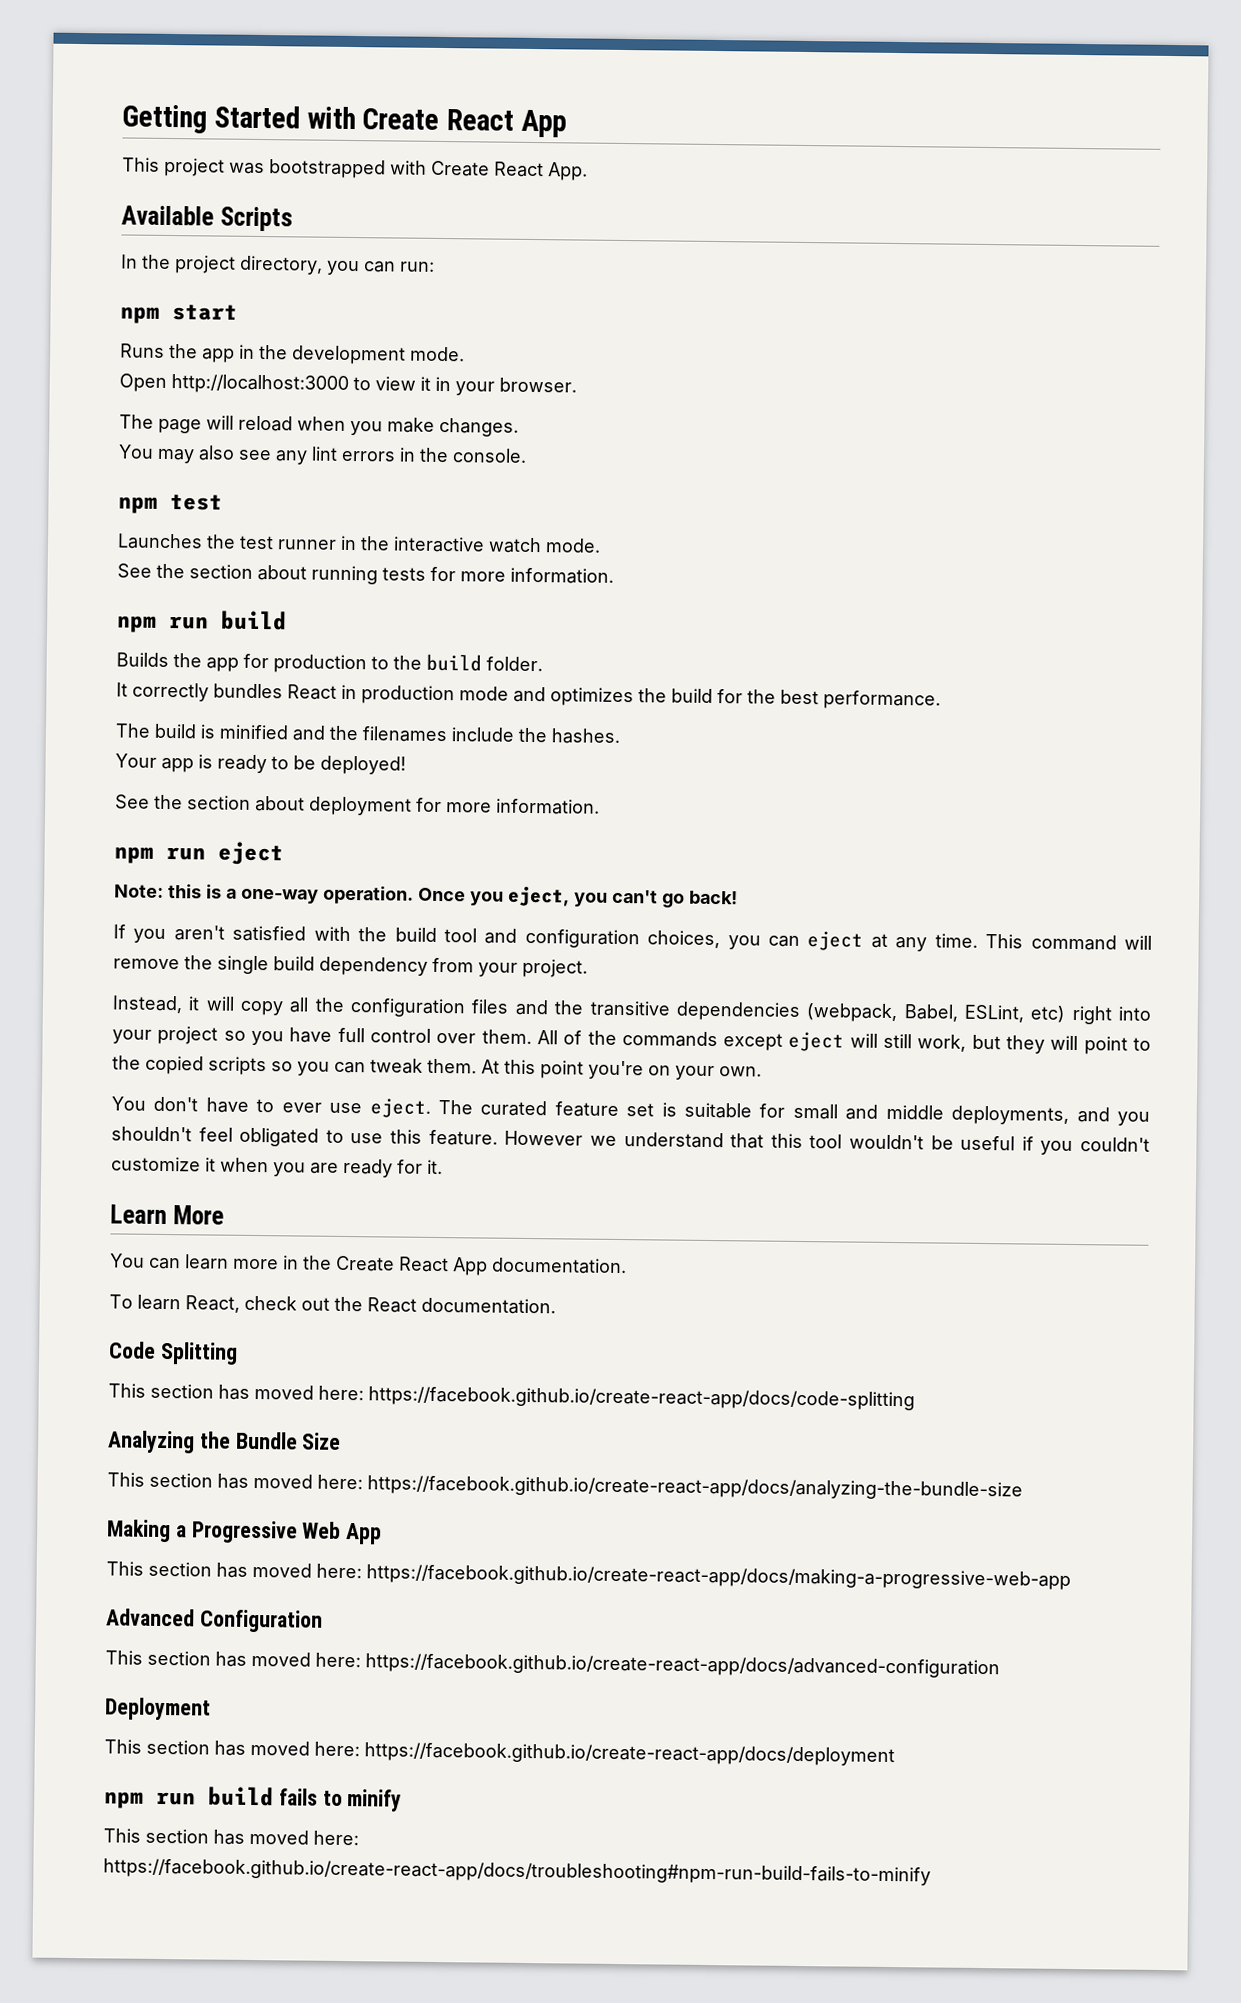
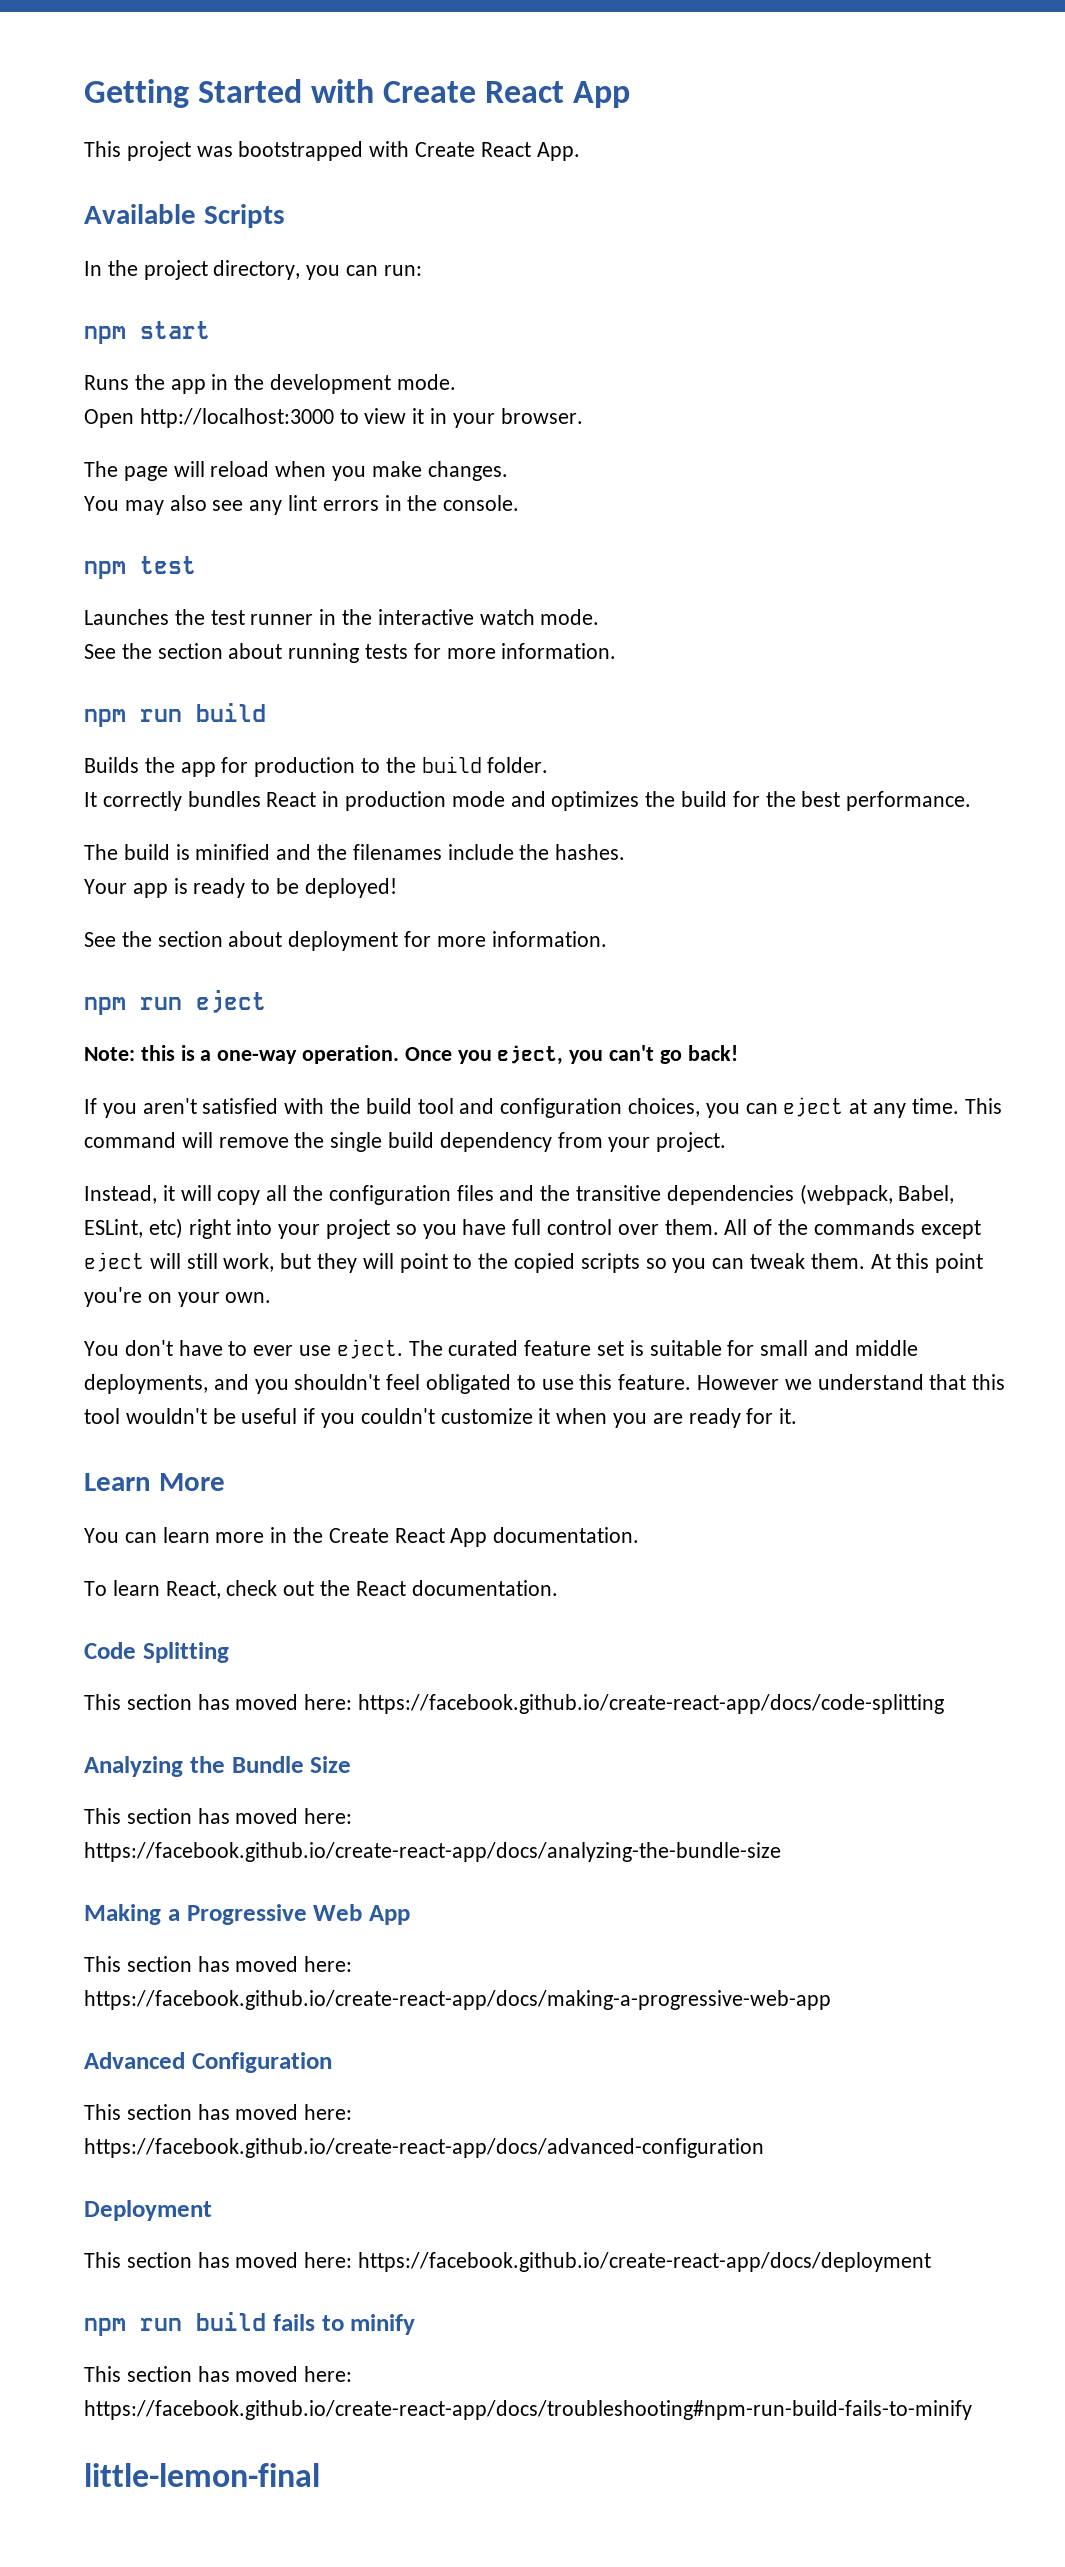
+ little-lemon-final

